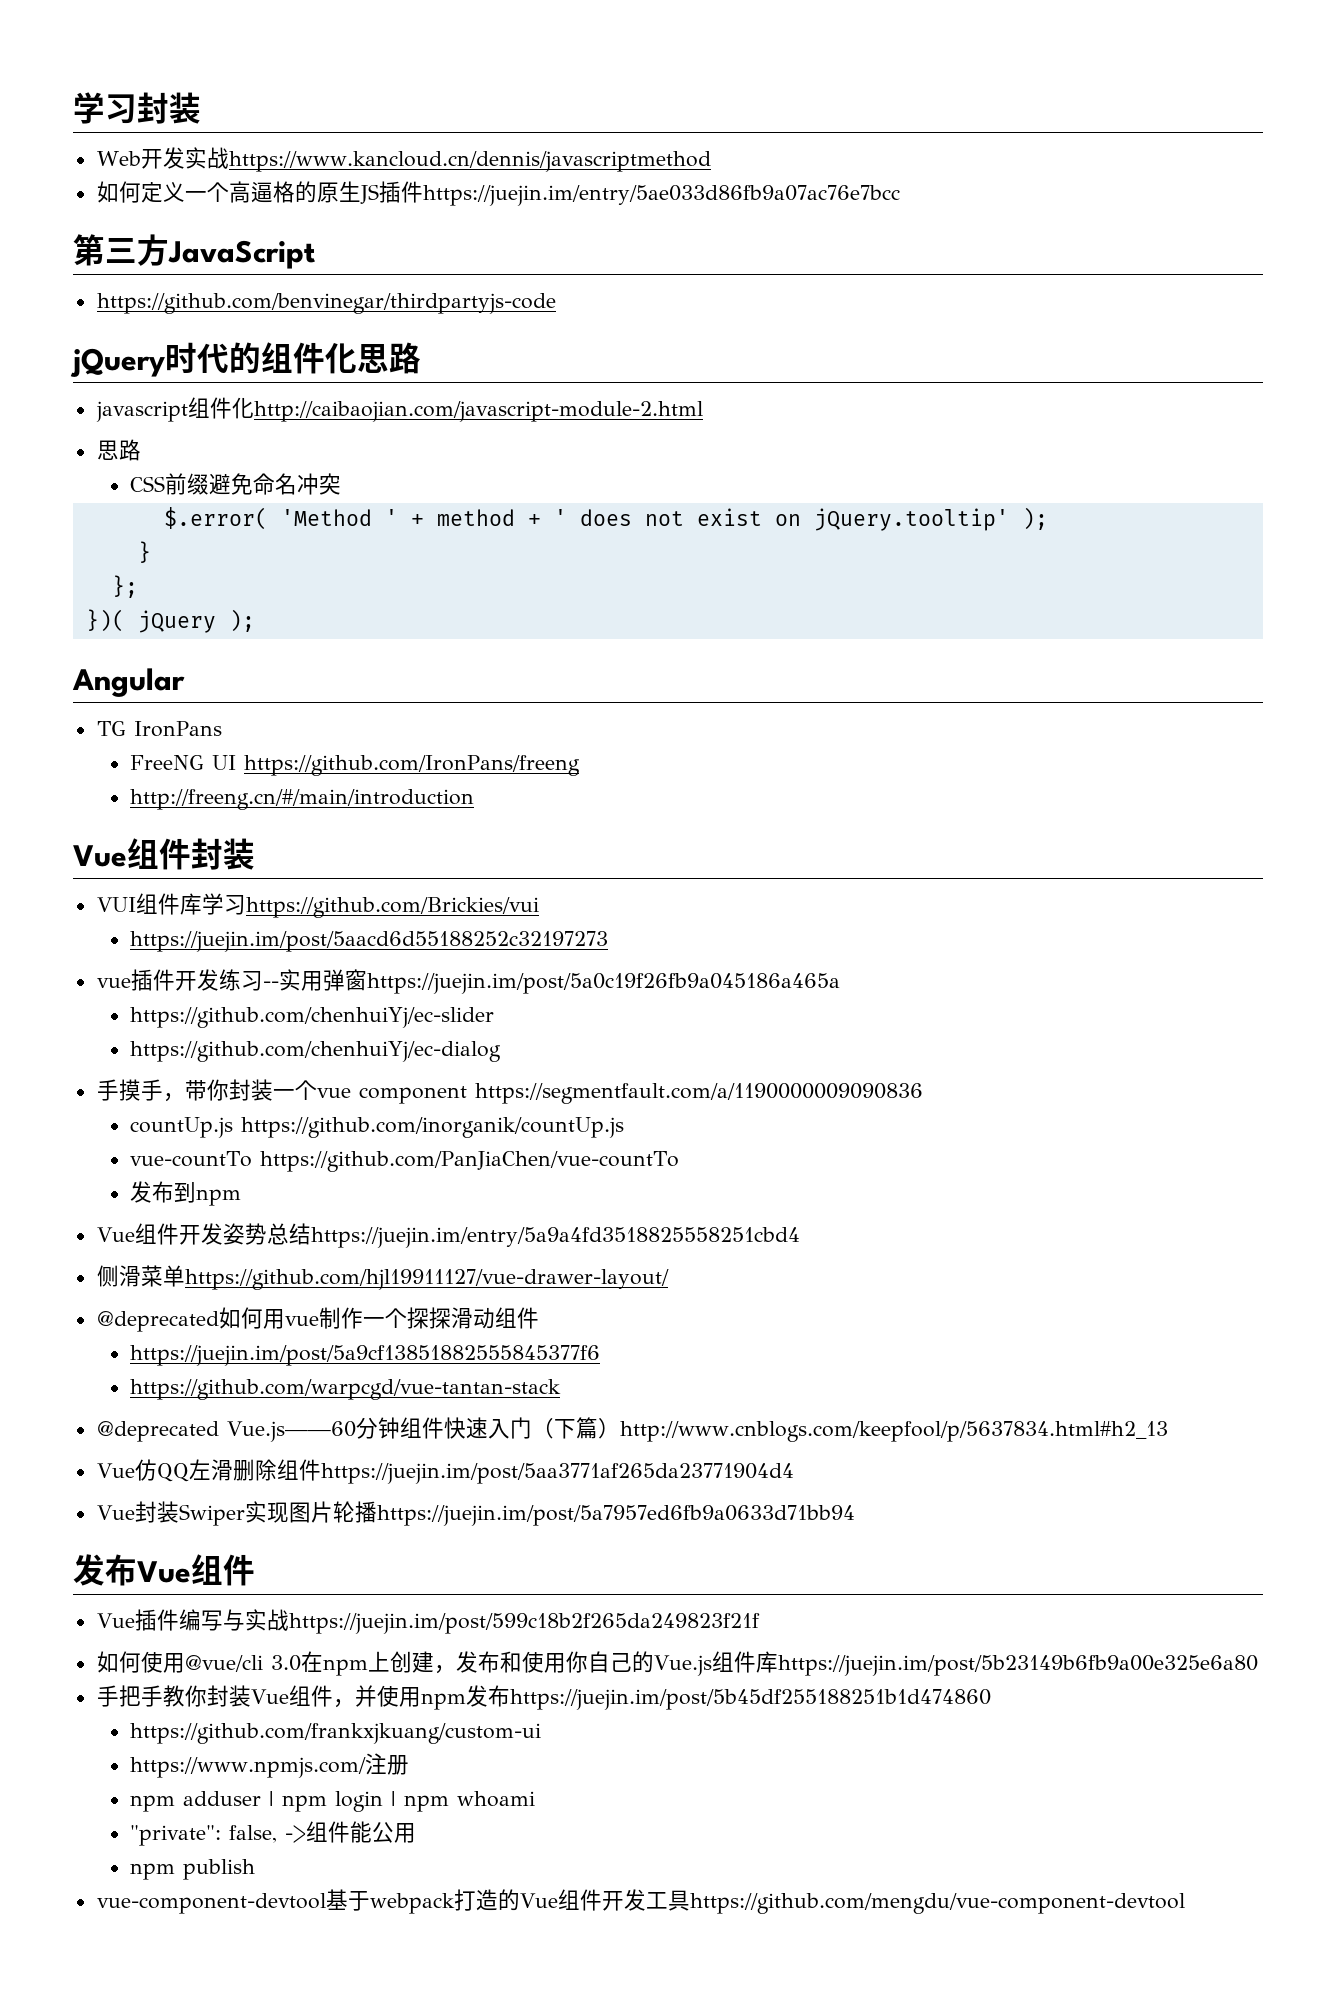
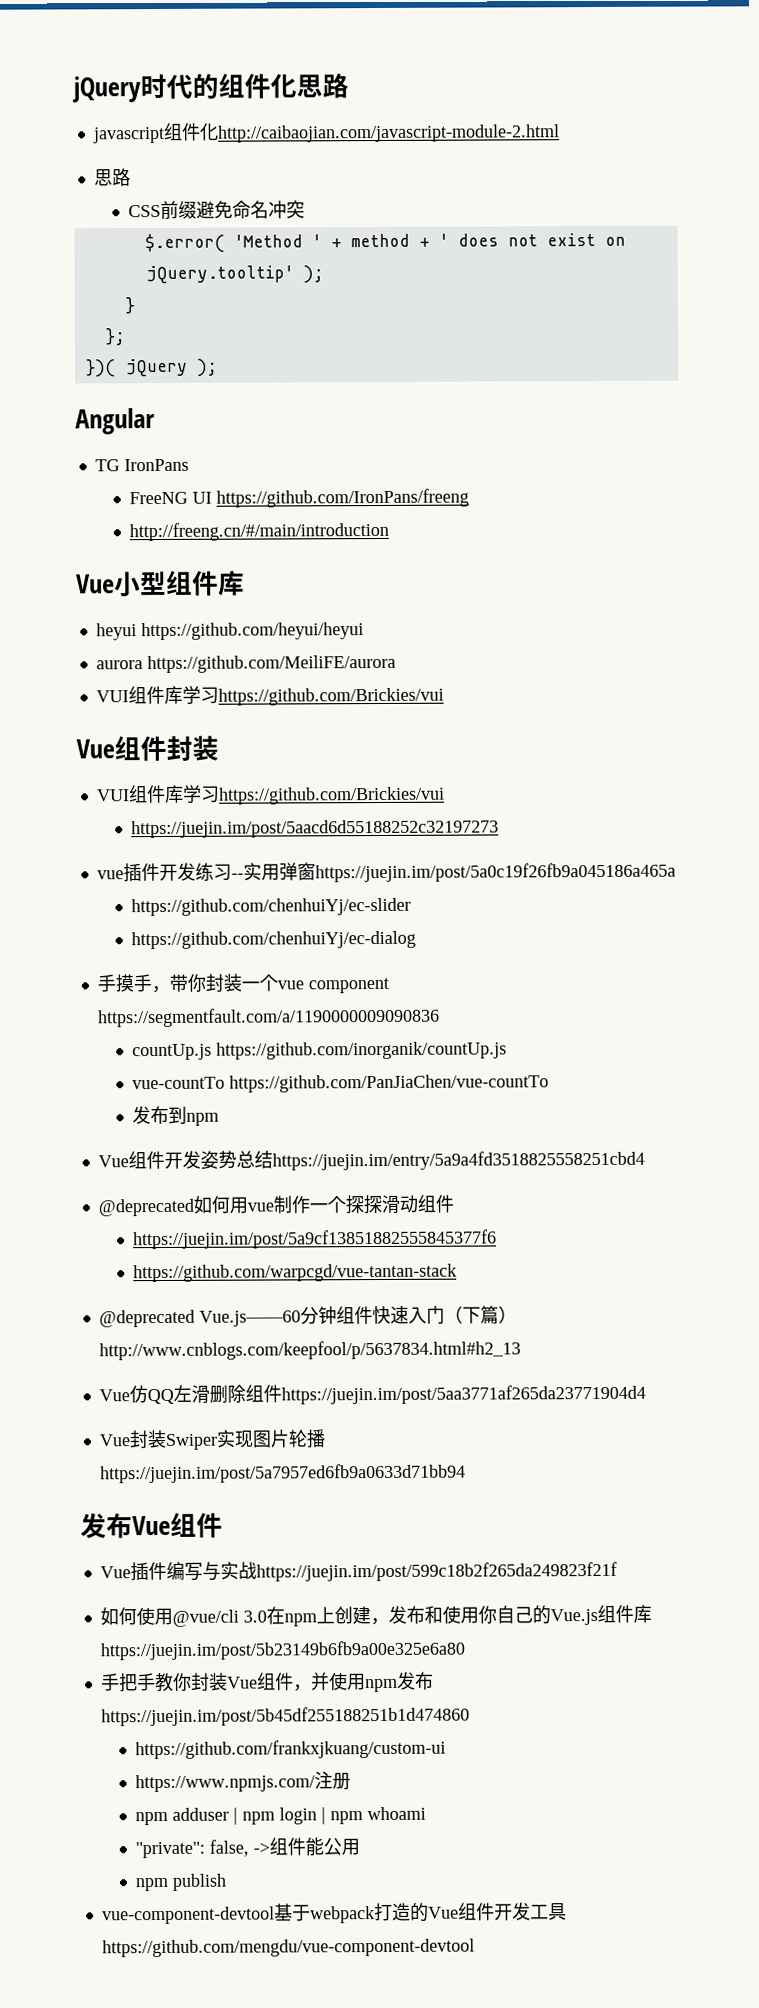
- 学习封装
- Web开发实战https://www.kancloud.cn/dennis/javascriptmethod
- 如何定义一个高逼格的原生JS插件https://juejin.im/entry/5ae033d86fb9a07ac76e7bcc
- 第三方JavaScript
- https://github.com/benvinegar/thirdpartyjs-code
+ Vue小型组件库
+ heyui https://github.com/heyui/heyui
+ aurora https://github.com/MeiliFE/aurora
+ VUI组件库学习https://github.com/Brickies/vui
- 侧滑菜单https://github.com/hjl19911127/vue-drawer-layout/

